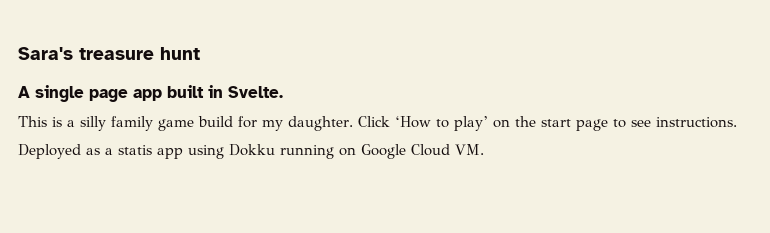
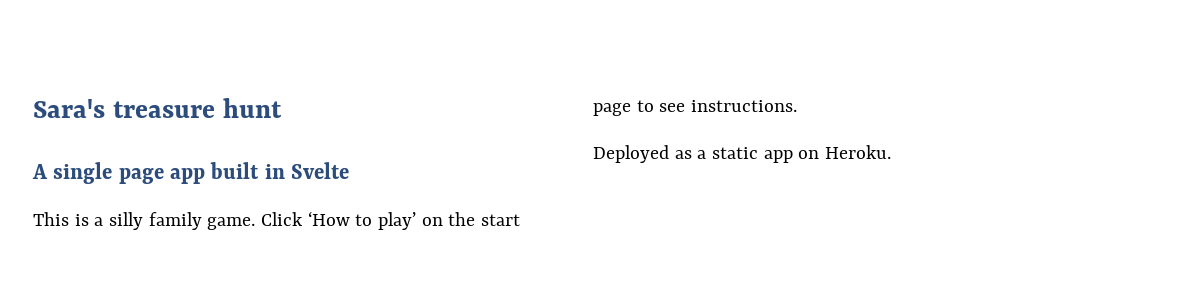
- A single page app built in Svelte.
+ A single page app built in Svelte
- This is a silly family game build for my daughter.
+ This is a silly family game.
- Deployed as a statis app using Dokku running on Google Cloud VM.
+ Deployed as a static app on Heroku.

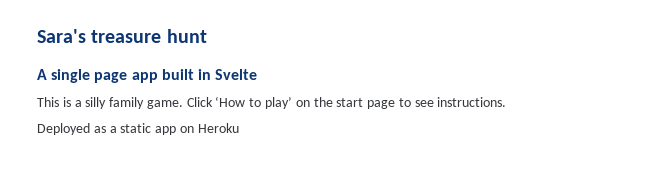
- Deployed as a static app on Heroku.
+ Deployed as a static app on Heroku

